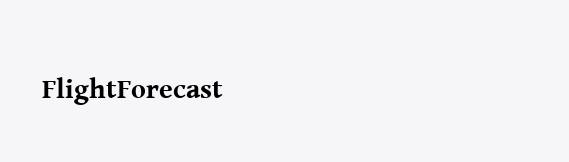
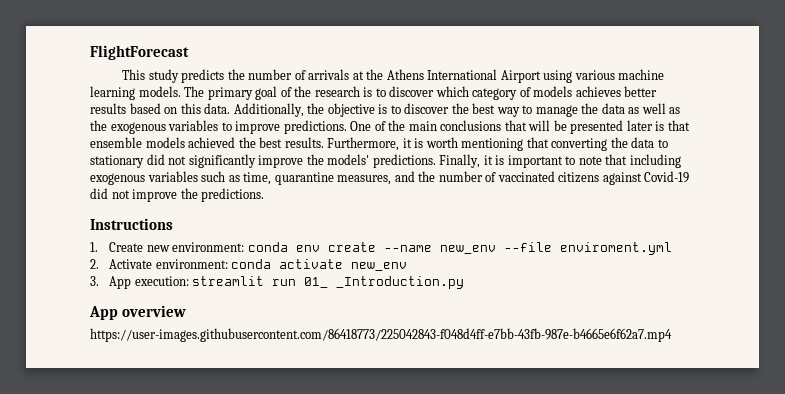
+ This study predicts the number of arrivals at the Athens International Airport using various machine learning models. The primary goal of the research is to discover which category of models achieves better results based on this data. Additionally, the objective is to discover the best way to manage the data as well as the exogenous variables to improve predictions. One of the main conclusions that will be presented later is that ensemble models achieved the best results. Furthermore, it is worth mentioning that converting the data to stationary did not significantly improve the models' predictions. Finally, it is important to note that including exogenous variables such as time, quarantine measures, and the number of vaccinated citizens against Covid-19 did not improve the predictions.
+ Instructions
+ 1. Create new environment: conda env create --name new_env --file enviroment.yml
+ 2. Activate environment: conda activate new_env
+ 3. App execution: streamlit run 01_ _Introduction.py
+ App overview
+ https://user-images.githubusercontent.com/86418773/225042843-f048d4ff-e7bb-43fb-987e-b4665e6f62a7.mp4

